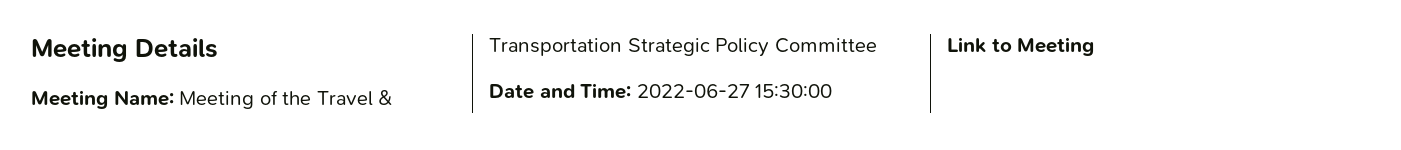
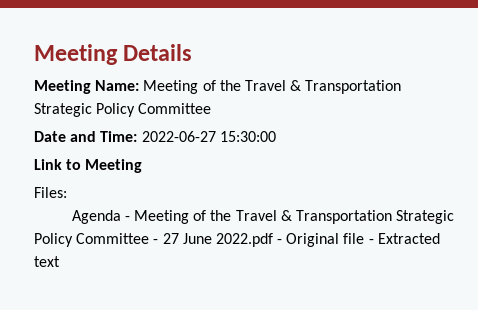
+ Files:
+ Agenda - Meeting of the Travel & Transportation Strategic Policy Committee - 27 June 2022.pdf - Original file - Extracted text

